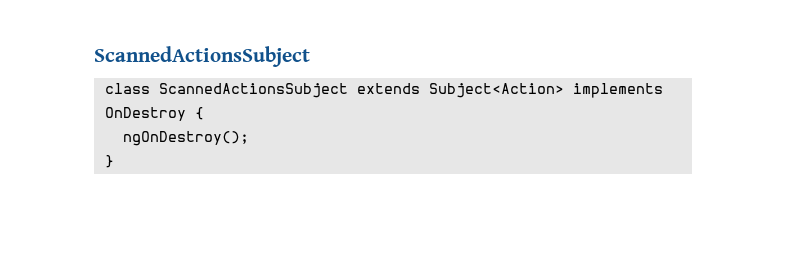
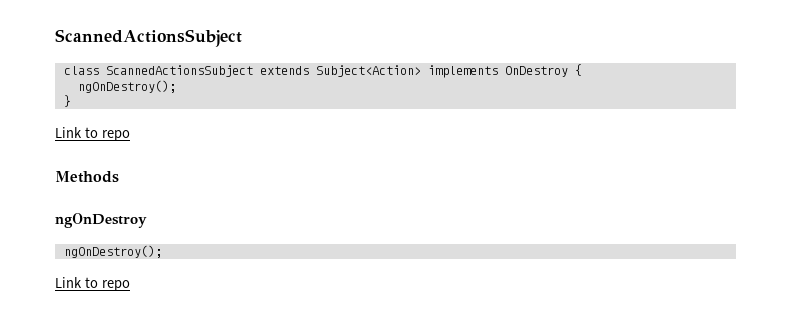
  }
+ Link to repo
+ Methods
+ ngOnDestroy
+ ngOnDestroy();
+ Link to repo

